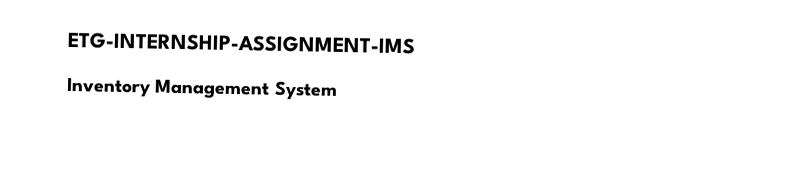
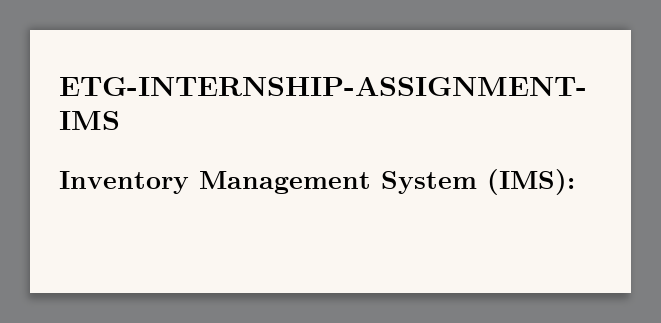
- Inventory Management System
+ Inventory Management System (IMS):

